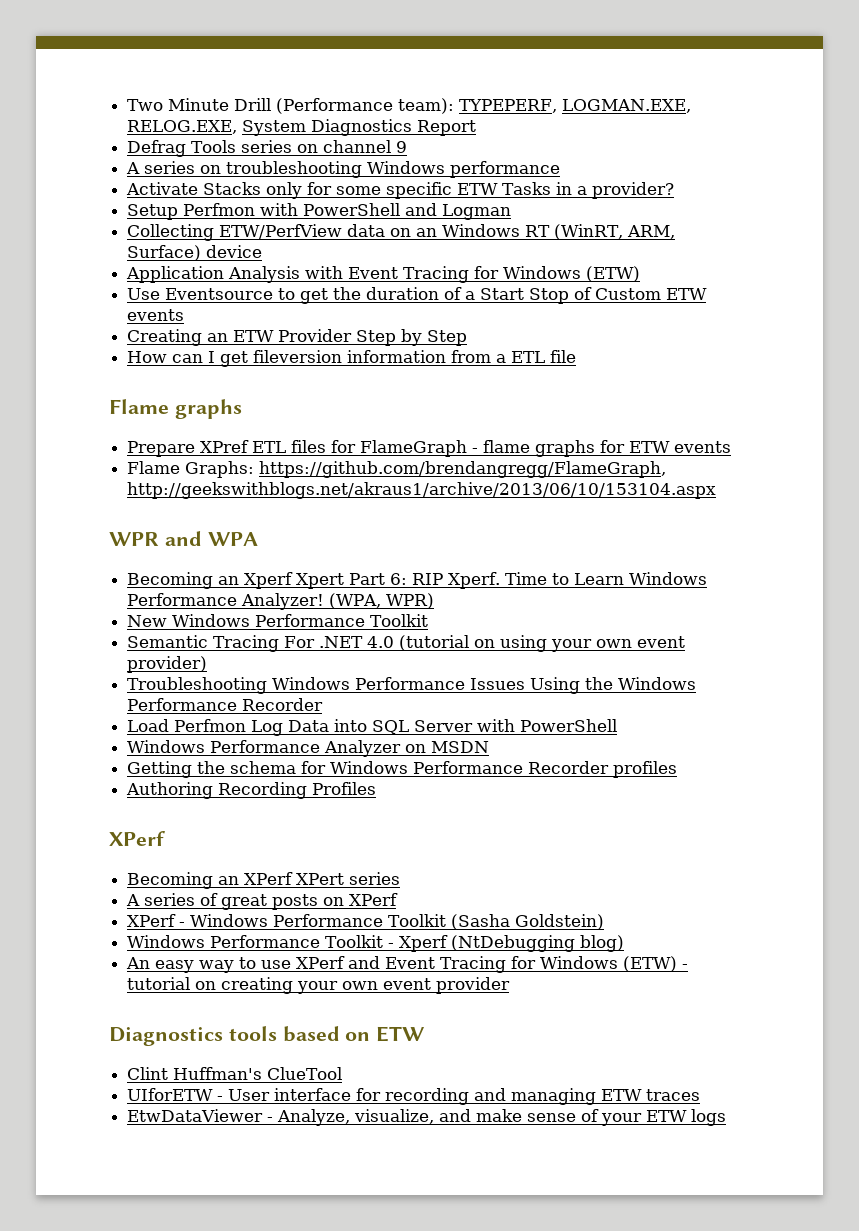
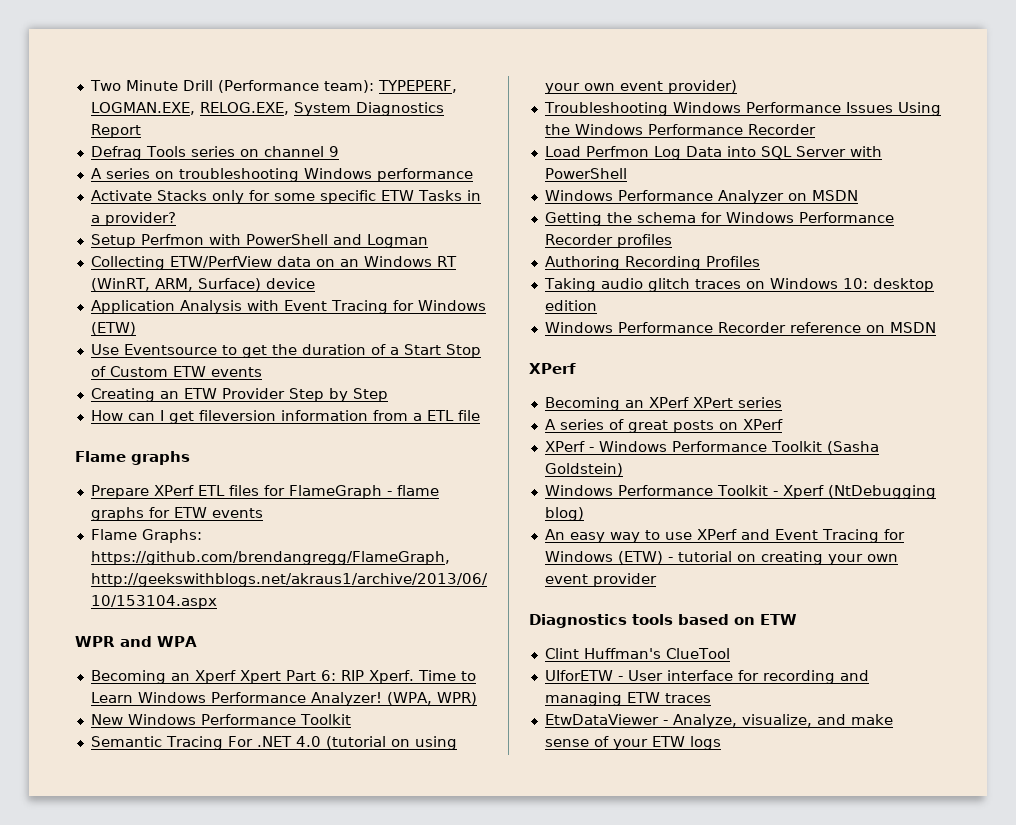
- Prepare XPref ETL files for FlameGraph - flame graphs for ETW events
+ Prepare XPerf ETL files for FlameGraph - flame graphs for ETW events
+ Taking audio glitch traces on Windows 10: desktop edition
+ Windows Performance Recorder reference on MSDN

